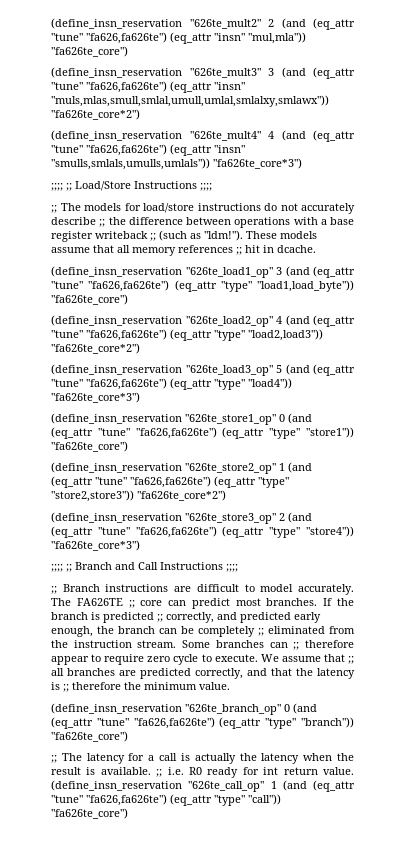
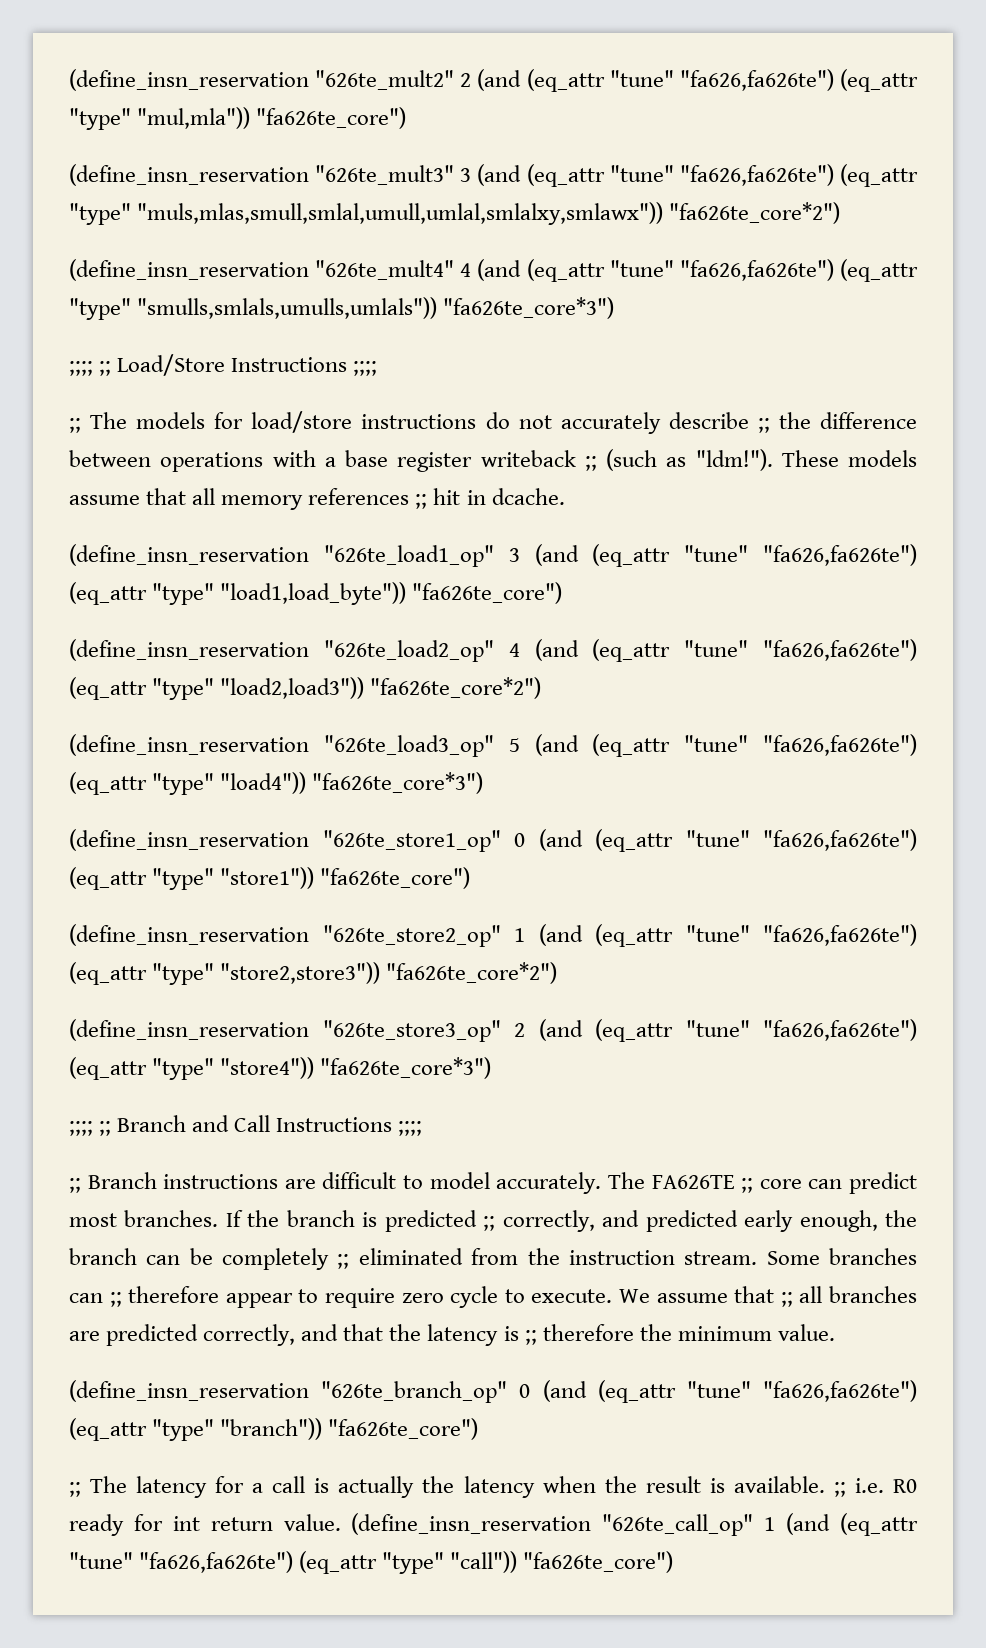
- (define_insn_reservation "626te_mult2" 2 (and (eq_attr "tune" "fa626,fa626te") (eq_attr "insn" "mul,mla")) "fa626te_core")
+ (define_insn_reservation "626te_mult2" 2 (and (eq_attr "tune" "fa626,fa626te") (eq_attr "type" "mul,mla")) "fa626te_core")
- (define_insn_reservation "626te_mult3" 3 (and (eq_attr "tune" "fa626,fa626te") (eq_attr "insn" "muls,mlas,smull,smlal,umull,umlal,smlalxy,smlawx")) "fa626te_core*2")
+ (define_insn_reservation "626te_mult3" 3 (and (eq_attr "tune" "fa626,fa626te") (eq_attr "type" "muls,mlas,smull,smlal,umull,umlal,smlalxy,smlawx")) "fa626te_core*2")
- (define_insn_reservation "626te_mult4" 4 (and (eq_attr "tune" "fa626,fa626te") (eq_attr "insn" "smulls,smlals,umulls,umlals")) "fa626te_core*3")
+ (define_insn_reservation "626te_mult4" 4 (and (eq_attr "tune" "fa626,fa626te") (eq_attr "type" "smulls,smlals,umulls,umlals")) "fa626te_core*3")

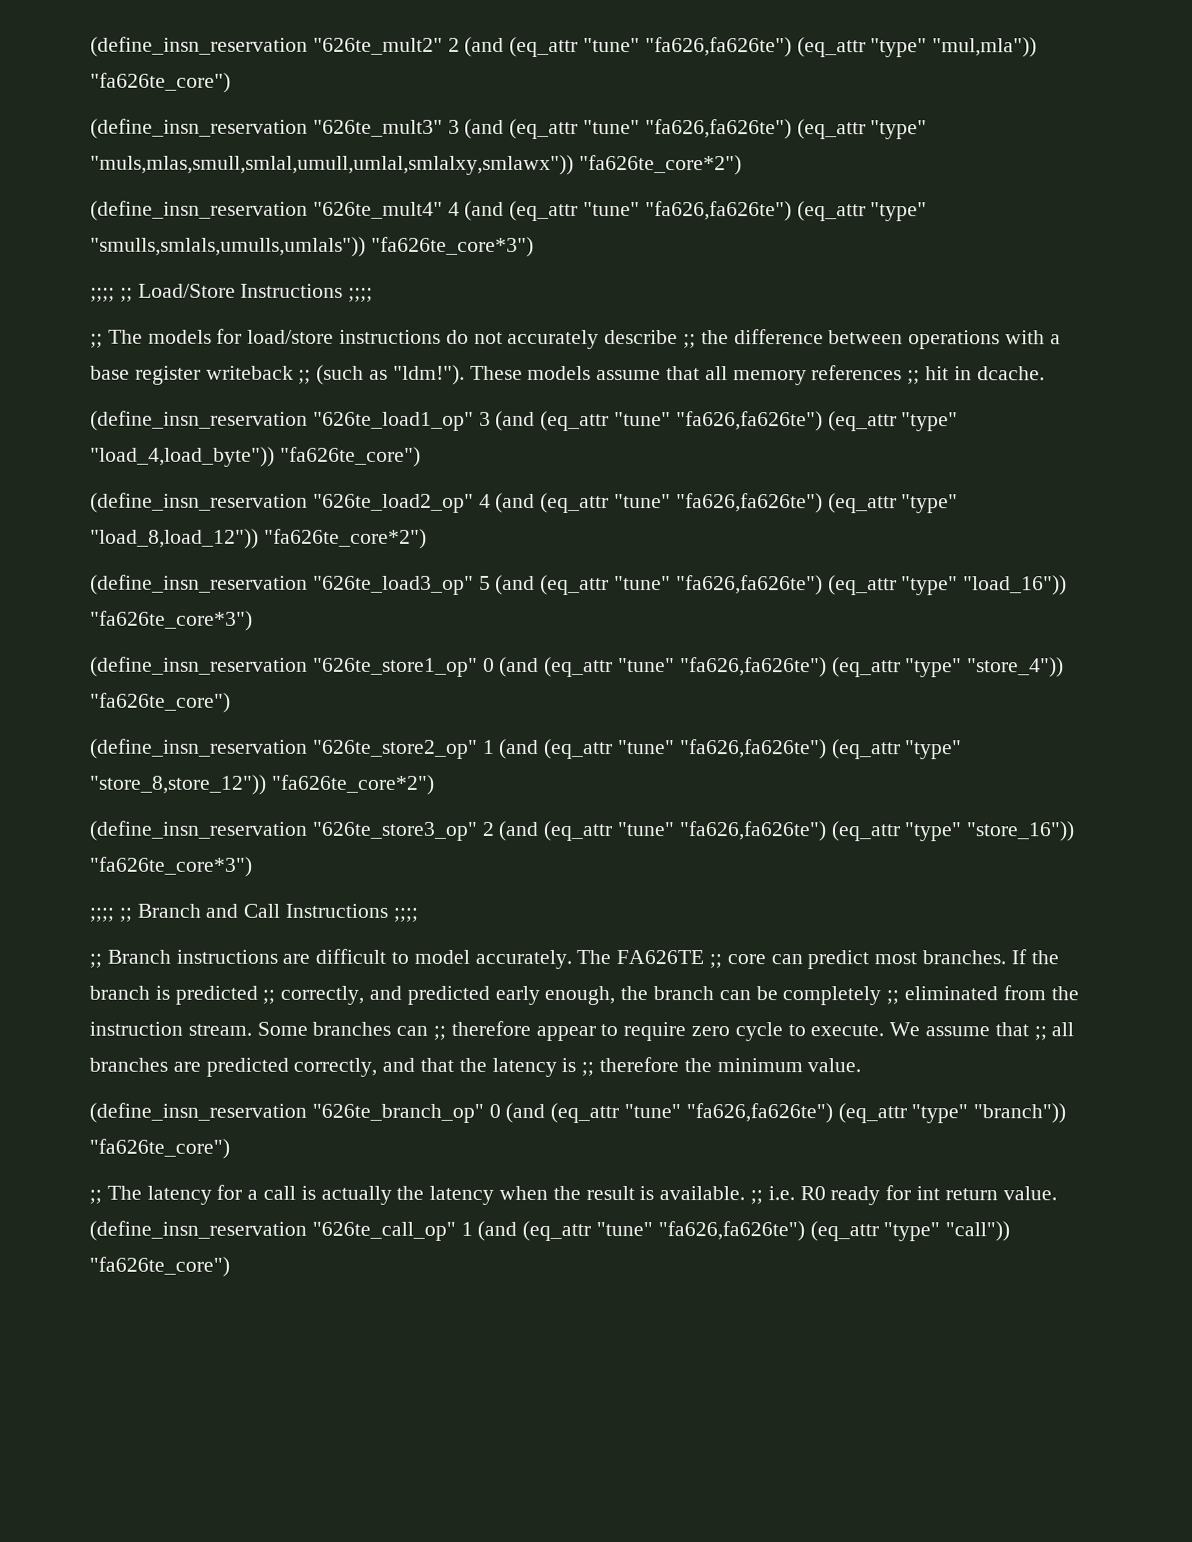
- (define_insn_reservation "626te_load1_op" 3 (and (eq_attr "tune" "fa626,fa626te") (eq_attr "type" "load1,load_byte")) "fa626te_core")
+ (define_insn_reservation "626te_load1_op" 3 (and (eq_attr "tune" "fa626,fa626te") (eq_attr "type" "load_4,load_byte")) "fa626te_core")
- (define_insn_reservation "626te_load2_op" 4 (and (eq_attr "tune" "fa626,fa626te") (eq_attr "type" "load2,load3")) "fa626te_core*2")
+ (define_insn_reservation "626te_load2_op" 4 (and (eq_attr "tune" "fa626,fa626te") (eq_attr "type" "load_8,load_12")) "fa626te_core*2")
- (define_insn_reservation "626te_load3_op" 5 (and (eq_attr "tune" "fa626,fa626te") (eq_attr "type" "load4")) "fa626te_core*3")
+ (define_insn_reservation "626te_load3_op" 5 (and (eq_attr "tune" "fa626,fa626te") (eq_attr "type" "load_16")) "fa626te_core*3")
- (define_insn_reservation "626te_store1_op" 0 (and (eq_attr "tune" "fa626,fa626te") (eq_attr "type" "store1")) "fa626te_core")
+ (define_insn_reservation "626te_store1_op" 0 (and (eq_attr "tune" "fa626,fa626te") (eq_attr "type" "store_4")) "fa626te_core")
- (define_insn_reservation "626te_store2_op" 1 (and (eq_attr "tune" "fa626,fa626te") (eq_attr "type" "store2,store3")) "fa626te_core*2")
+ (define_insn_reservation "626te_store2_op" 1 (and (eq_attr "tune" "fa626,fa626te") (eq_attr "type" "store_8,store_12")) "fa626te_core*2")
- (define_insn_reservation "626te_store3_op" 2 (and (eq_attr "tune" "fa626,fa626te") (eq_attr "type" "store4")) "fa626te_core*3")
+ (define_insn_reservation "626te_store3_op" 2 (and (eq_attr "tune" "fa626,fa626te") (eq_attr "type" "store_16")) "fa626te_core*3")

